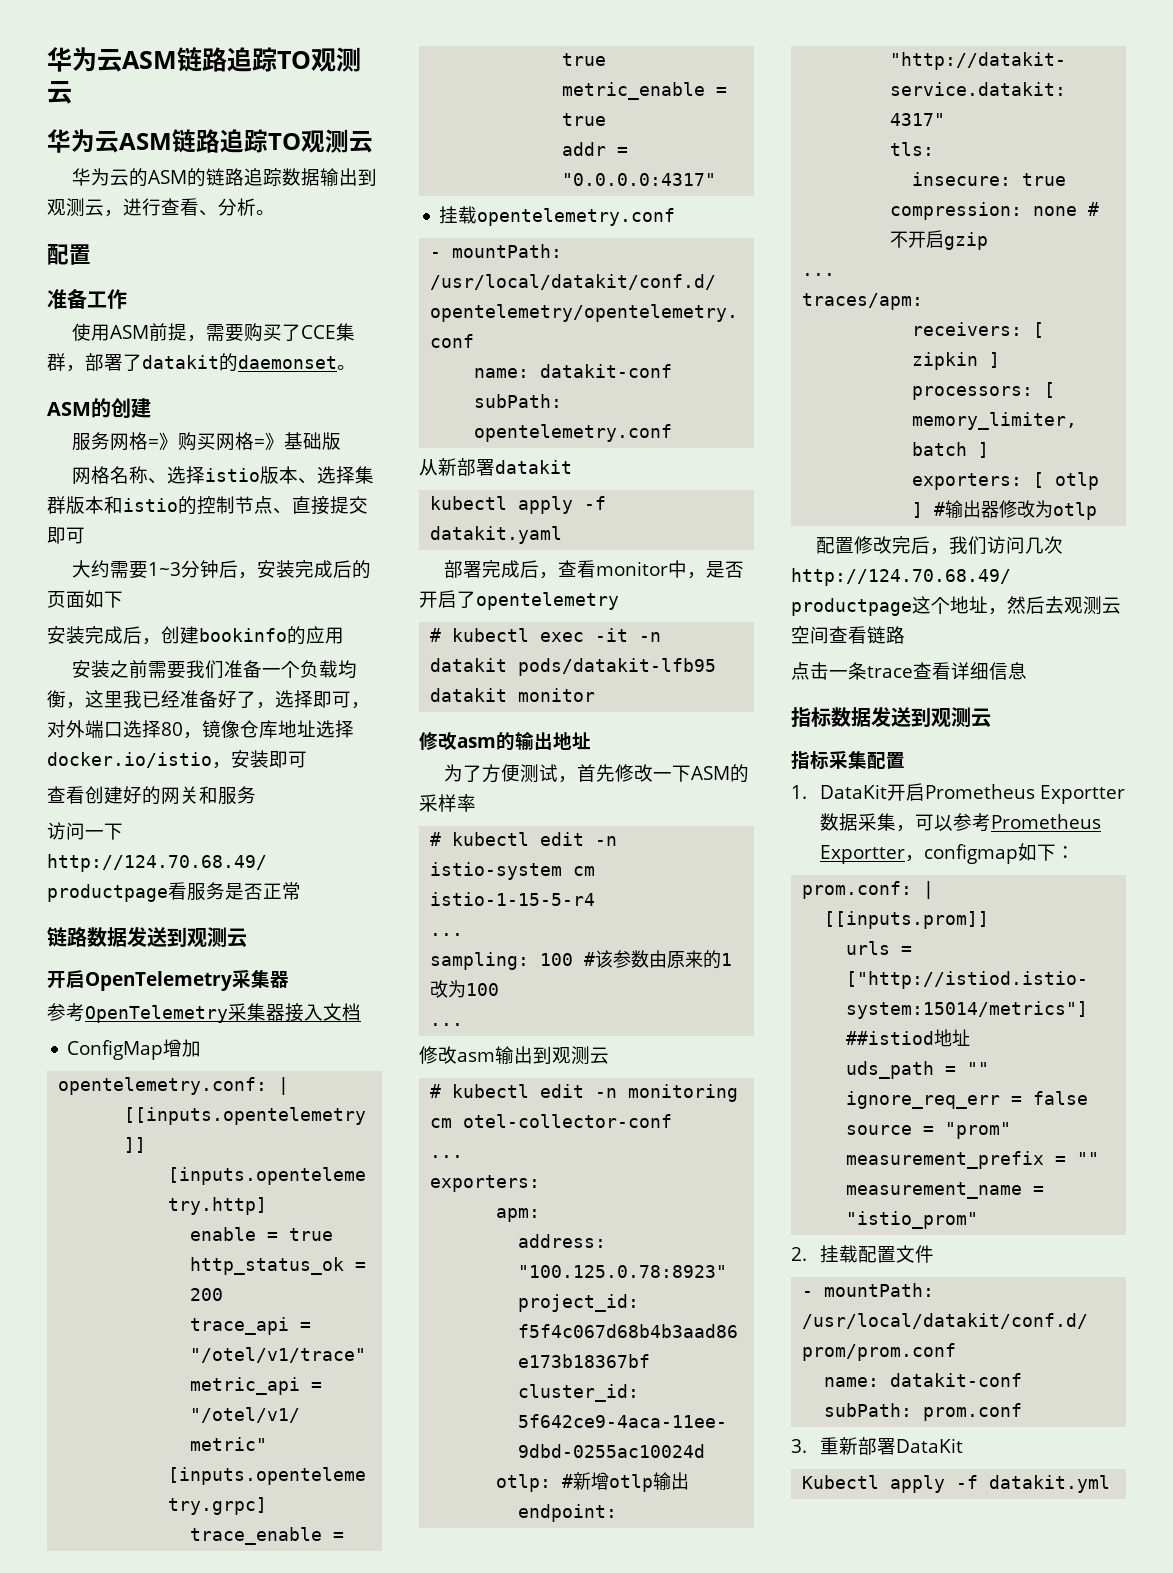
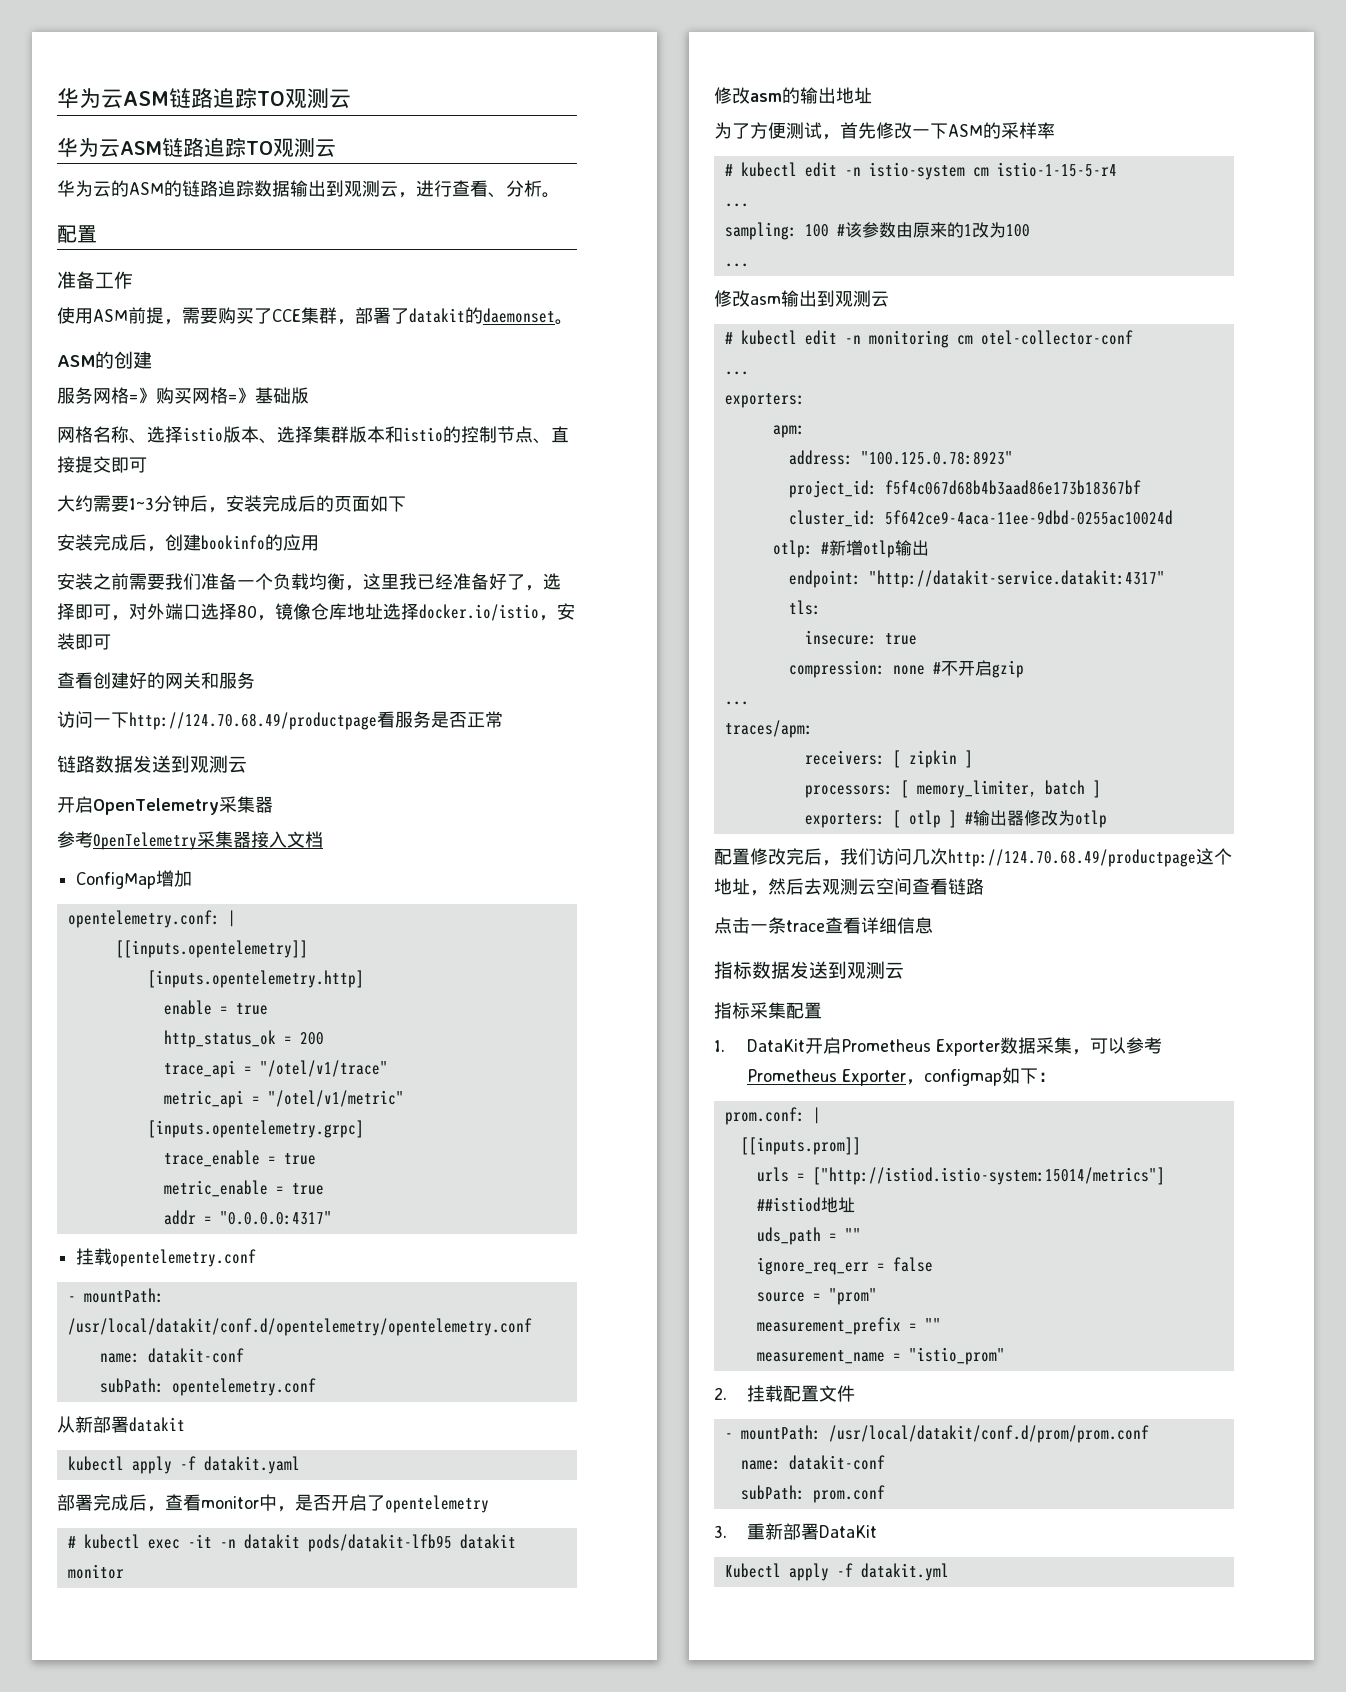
- 1. DataKit开启Prometheus Exportter数据采集，可以参考Prometheus Exportter，configmap如下：
+ 1. DataKit开启Prometheus Exporter数据采集，可以参考Prometheus Exporter，configmap如下：

